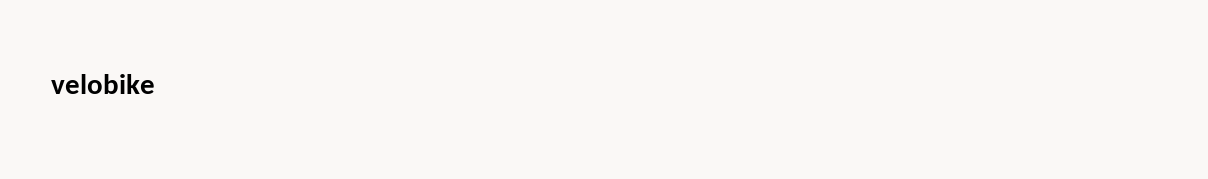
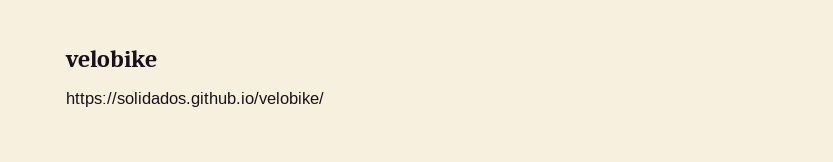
+ https://solidados.github.io/velobike/

